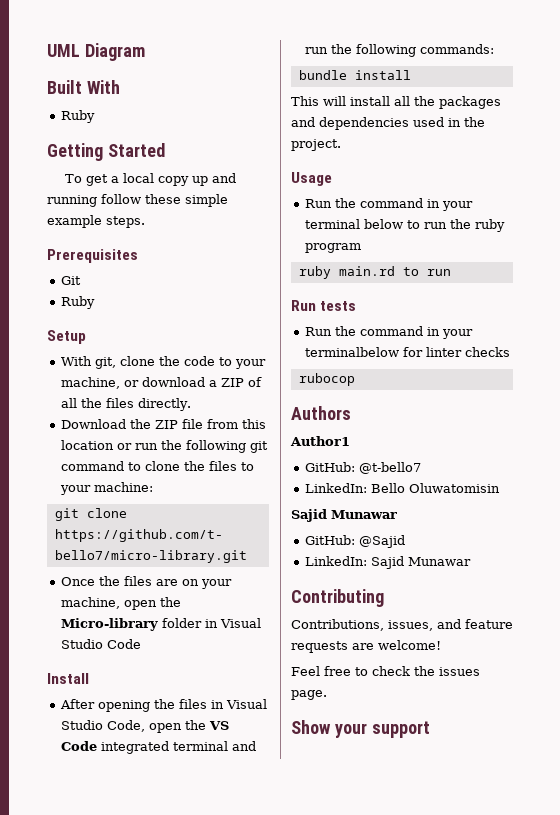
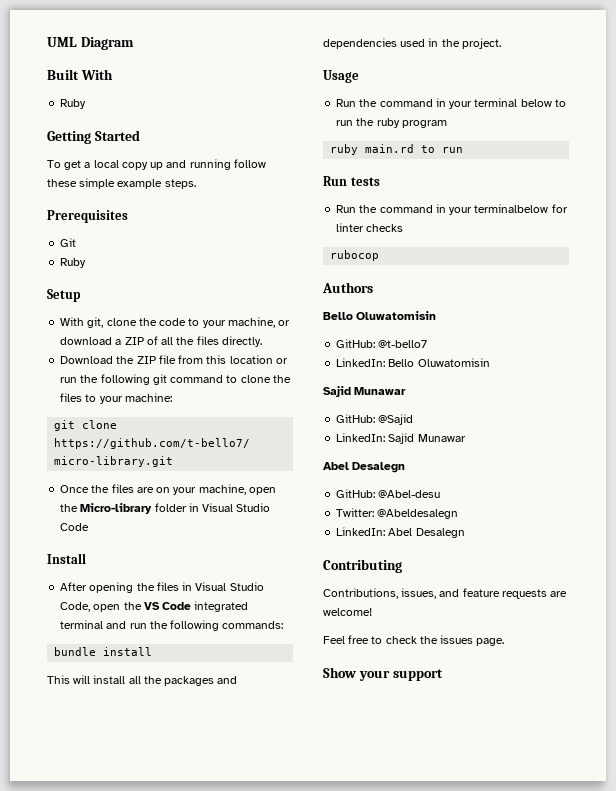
  Authors
- Author1
+ Bello Oluwatomisin
  LinkedIn: Sajid Munawar
+ Abel Desalegn
+ GitHub: @Abel-desu
+ Twitter: @Abeldesalegn
+ LinkedIn: Abel Desalegn

